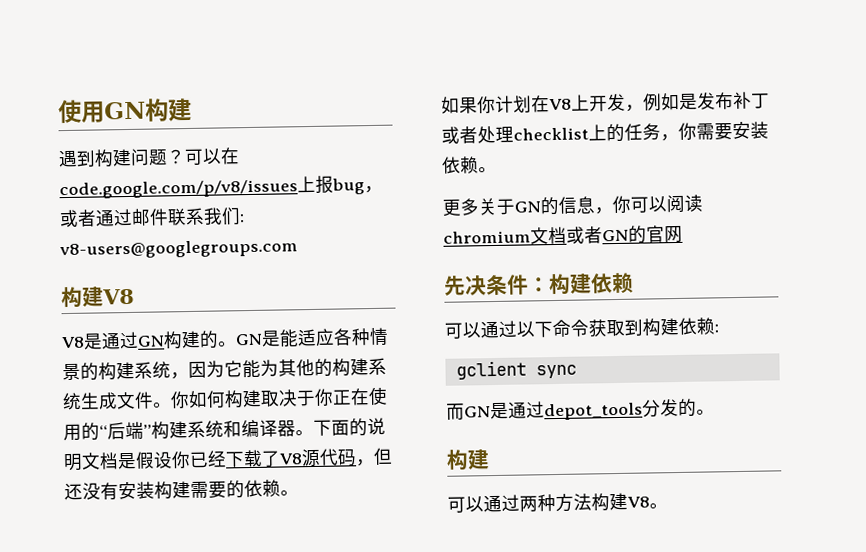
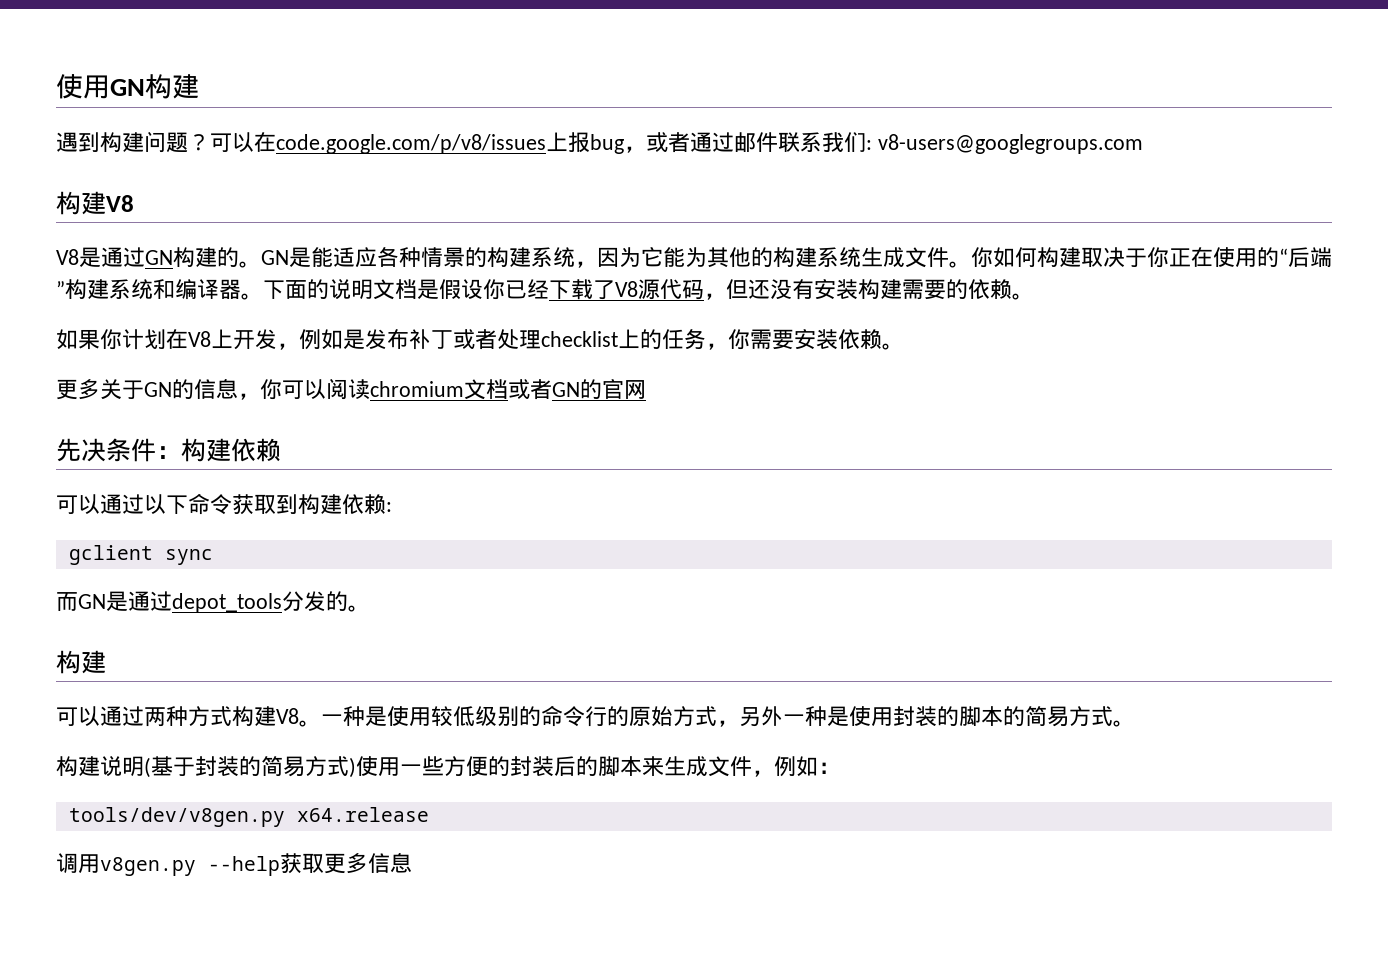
- 可以通过两种方法构建V8。
+ 可以通过两种方式构建V8。
+ 一种是使用较低级别的命令行的原始方式，另外一种是使用封装的脚本的简易方式。
+ 构建说明(基于封装的简易方式)使用一些方便的封装后的脚本来生成文件，例如：
+ tools/dev/v8gen.py x64.release
+ 调用v8gen.py --help获取更多信息

